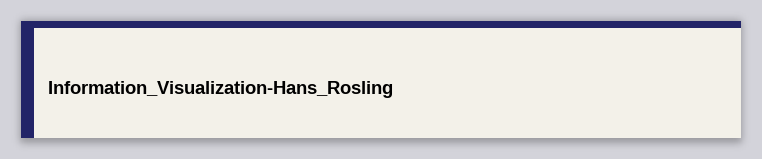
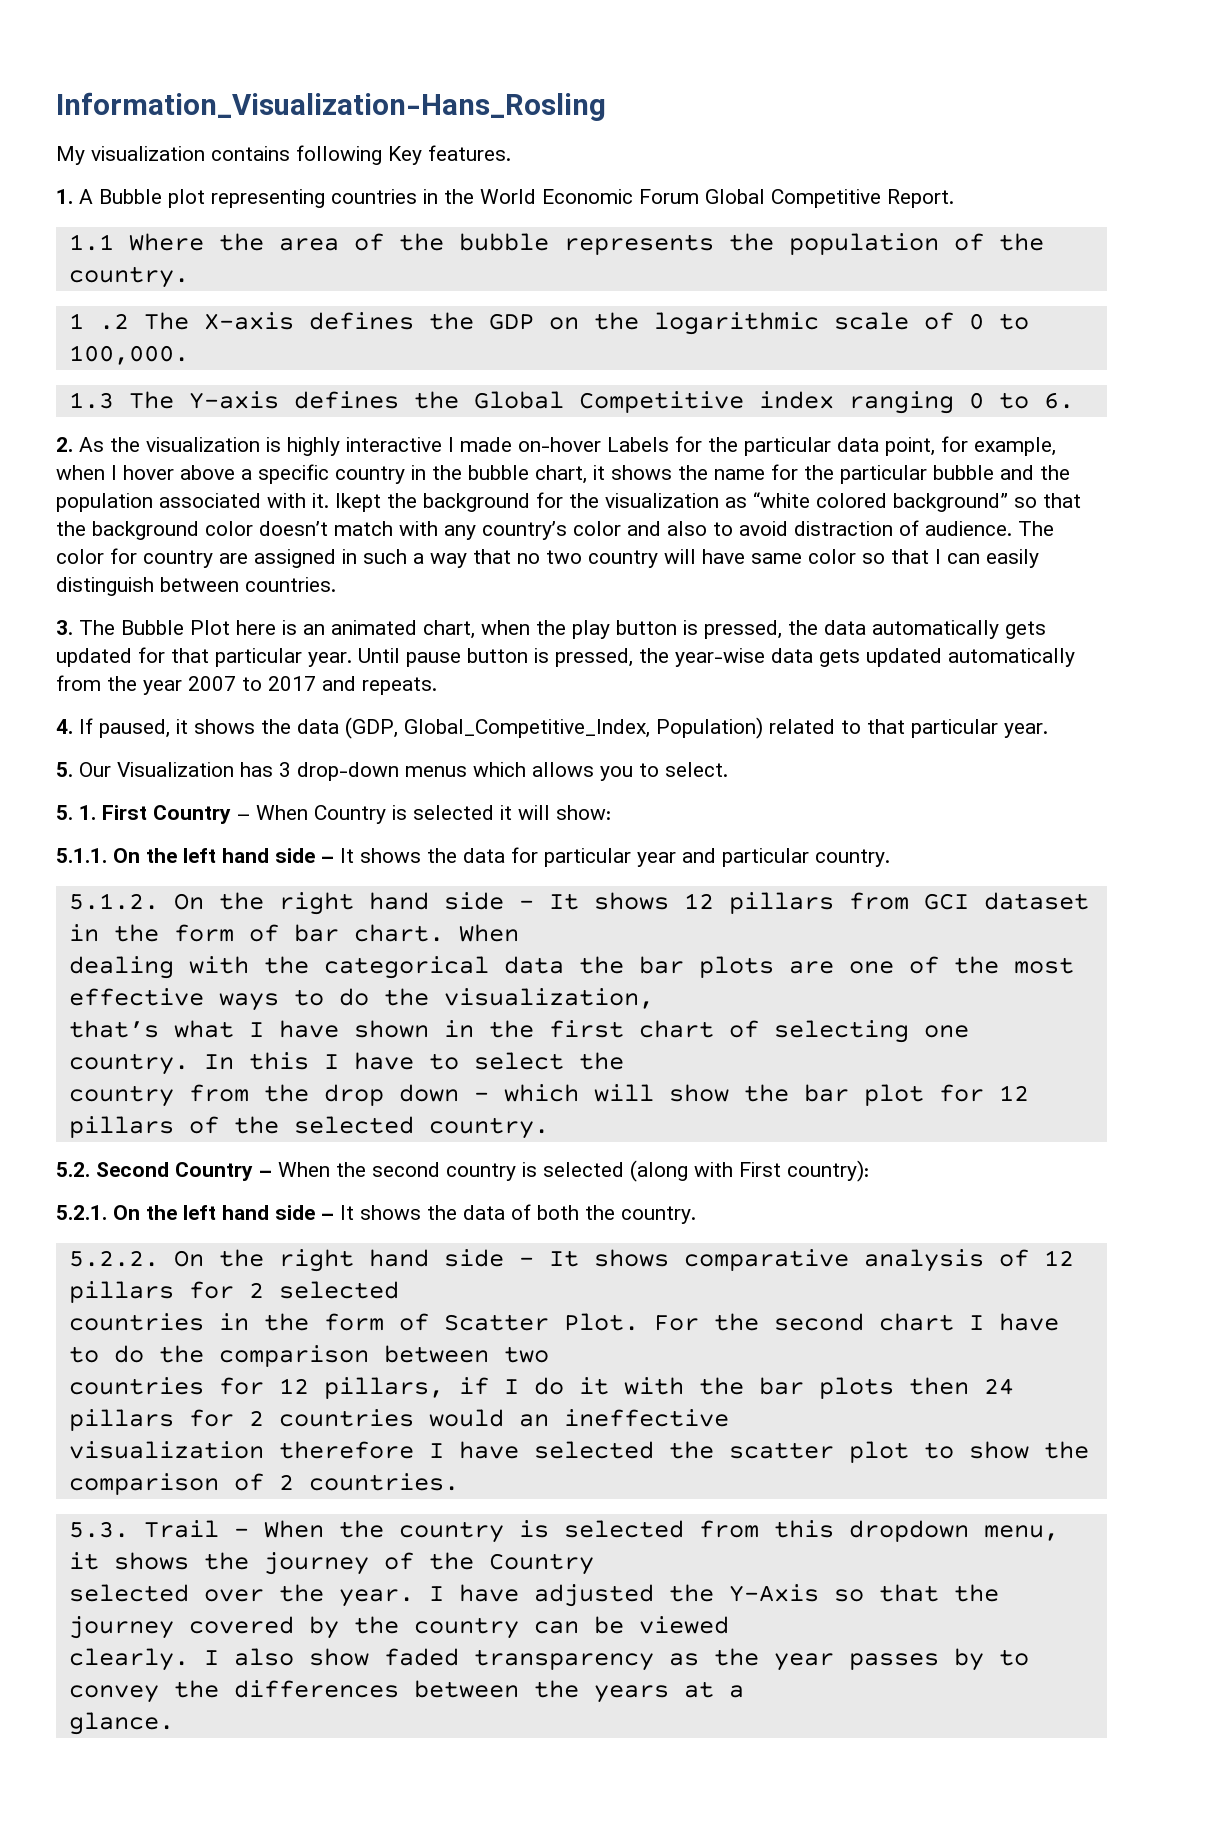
+ My visualization contains following Key features.
+ 1. A Bubble plot representing countries in the World Economic Forum Global Competitive Report.
+ 1.1 Where the area of the bubble represents the population of the country.
+ 1 .2 The X-axis defines the GDP on the logarithmic scale of 0 to 100,000.
+ 1.3 The Y-axis defines the Global Competitive index ranging 0 to 6.
+ 2. As the visualization is highly interactive I made on-hover Labels for the particular data point, for example, when I hover above a specific country in the bubble chart, it shows the name for the particular bubble and the population associated with it. Ikept the background for the visualization as “white colored background” so that the background color doesn’t match with any country’s color and also to avoid distraction of audience. The color for country are assigned in such a way that no two country will have same color so that I can easily distinguish between countries.
+ 3. The Bubble Plot here is an animated chart, when the play button is pressed, the data automatically gets updated for that particular year. Until pause button is pressed, the year-wise data gets updated automatically from the year 2007 to 2017 and repeats.
+ 4. If paused, it shows the data (GDP, Global_Competitive_Index, Population) related to that particular year.
+ 5. Our Visualization has 3 drop-down menus which allows you to select.
+ 5. 1. First Country – When Country is selected it will show:
+ 5.1.1. On the left hand side – It shows the data for particular year and particular country.
+ 5.1.2. On the right hand side – It shows 12 pillars from GCI dataset in the form of bar chart. When
+ dealing with the categorical data the bar plots are one of the most effective ways to do the visualization,
+ that’s what I have shown in the first chart of selecting one country. In this I have to select the
+ country from the drop down - which will show the bar plot for 12 pillars of the selected country.
+ 5.2. Second Country – When the second country is selected (along with First country):
+ 5.2.1. On the left hand side – It shows the data of both the country.
+ 5.2.2. On the right hand side – It shows comparative analysis of 12 pillars for 2 selected
+ countries in the form of Scatter Plot. For the second chart I have to do the comparison between two
+ countries for 12 pillars, if I do it with the bar plots then 24 pillars for 2 countries would an ineffective
+ visualization therefore I have selected the scatter plot to show the comparison of 2 countries.
+ 5.3. Trail – When the country is selected from this dropdown menu, it shows the journey of the Country
+ selected over the year. I have adjusted the Y-Axis so that the journey covered by the country can be viewed
+ clearly. I also show faded transparency as the year passes by to convey the differences between the years at a
+ glance.

